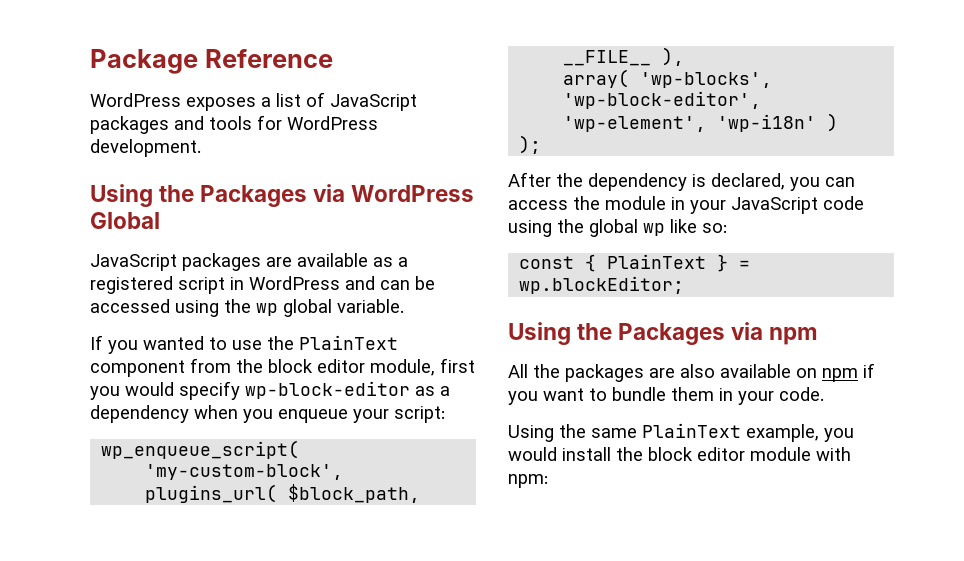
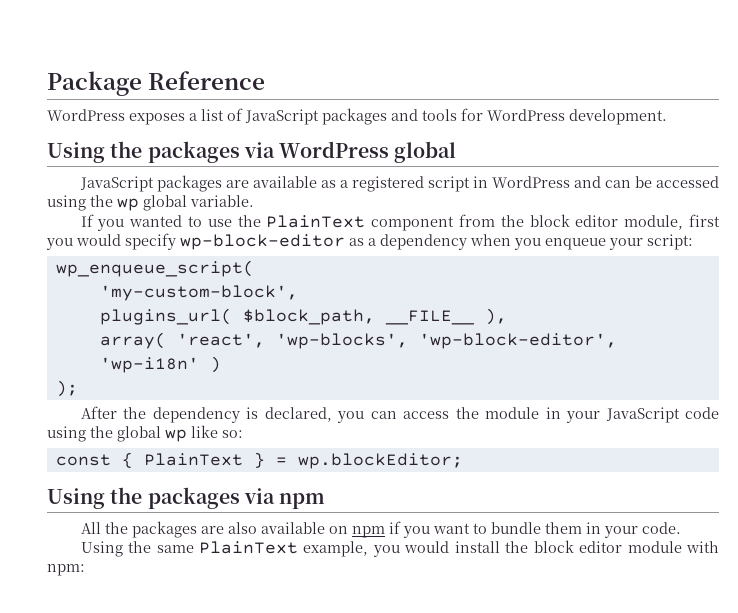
- Using the Packages via WordPress Global
+ Using the packages via WordPress global
- array( 'wp-blocks', 'wp-block-editor', 'wp-element', 'wp-i18n' )
+ array( 'react', 'wp-blocks', 'wp-block-editor', 'wp-i18n' )
- Using the Packages via npm
+ Using the packages via npm

